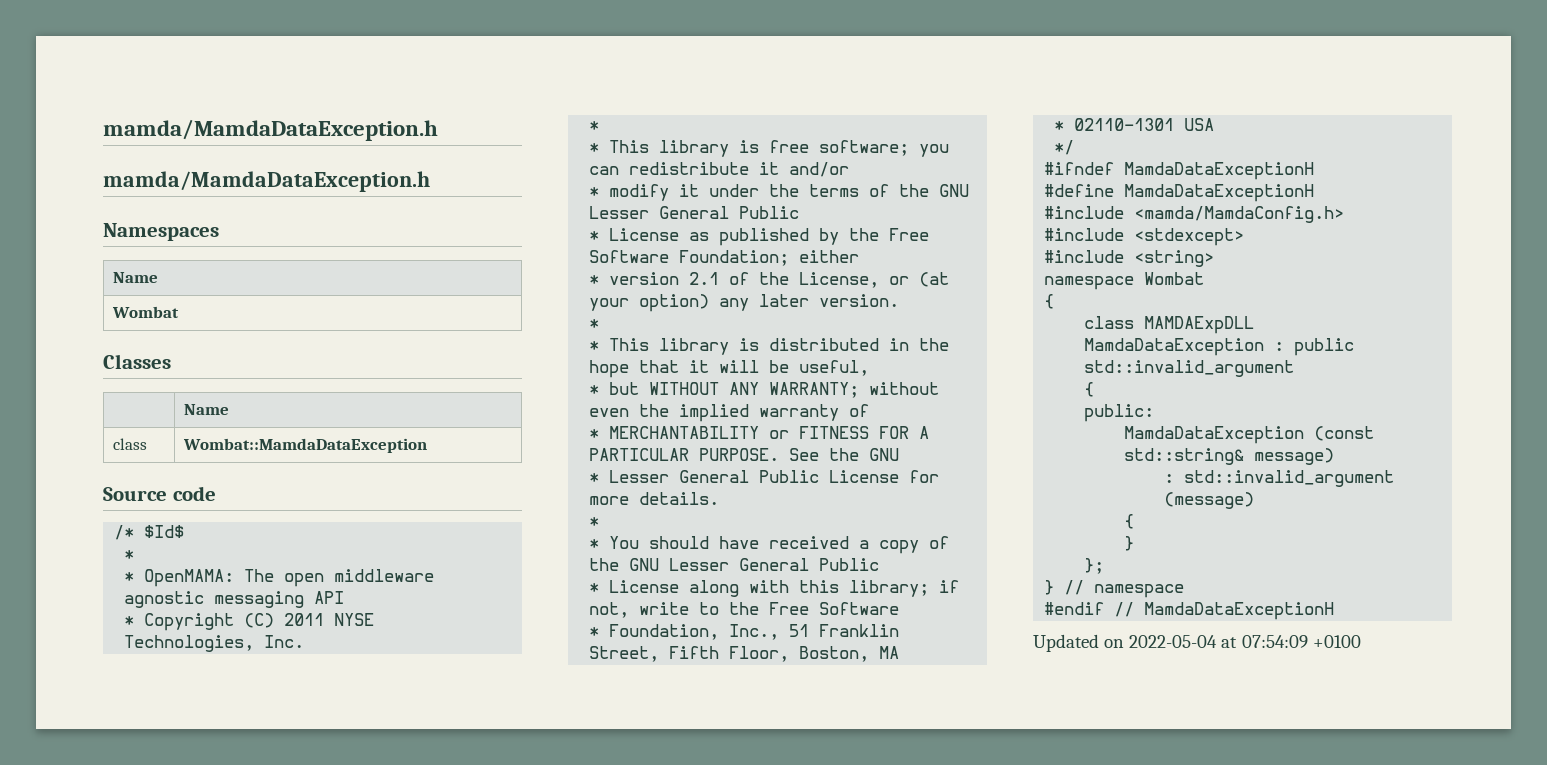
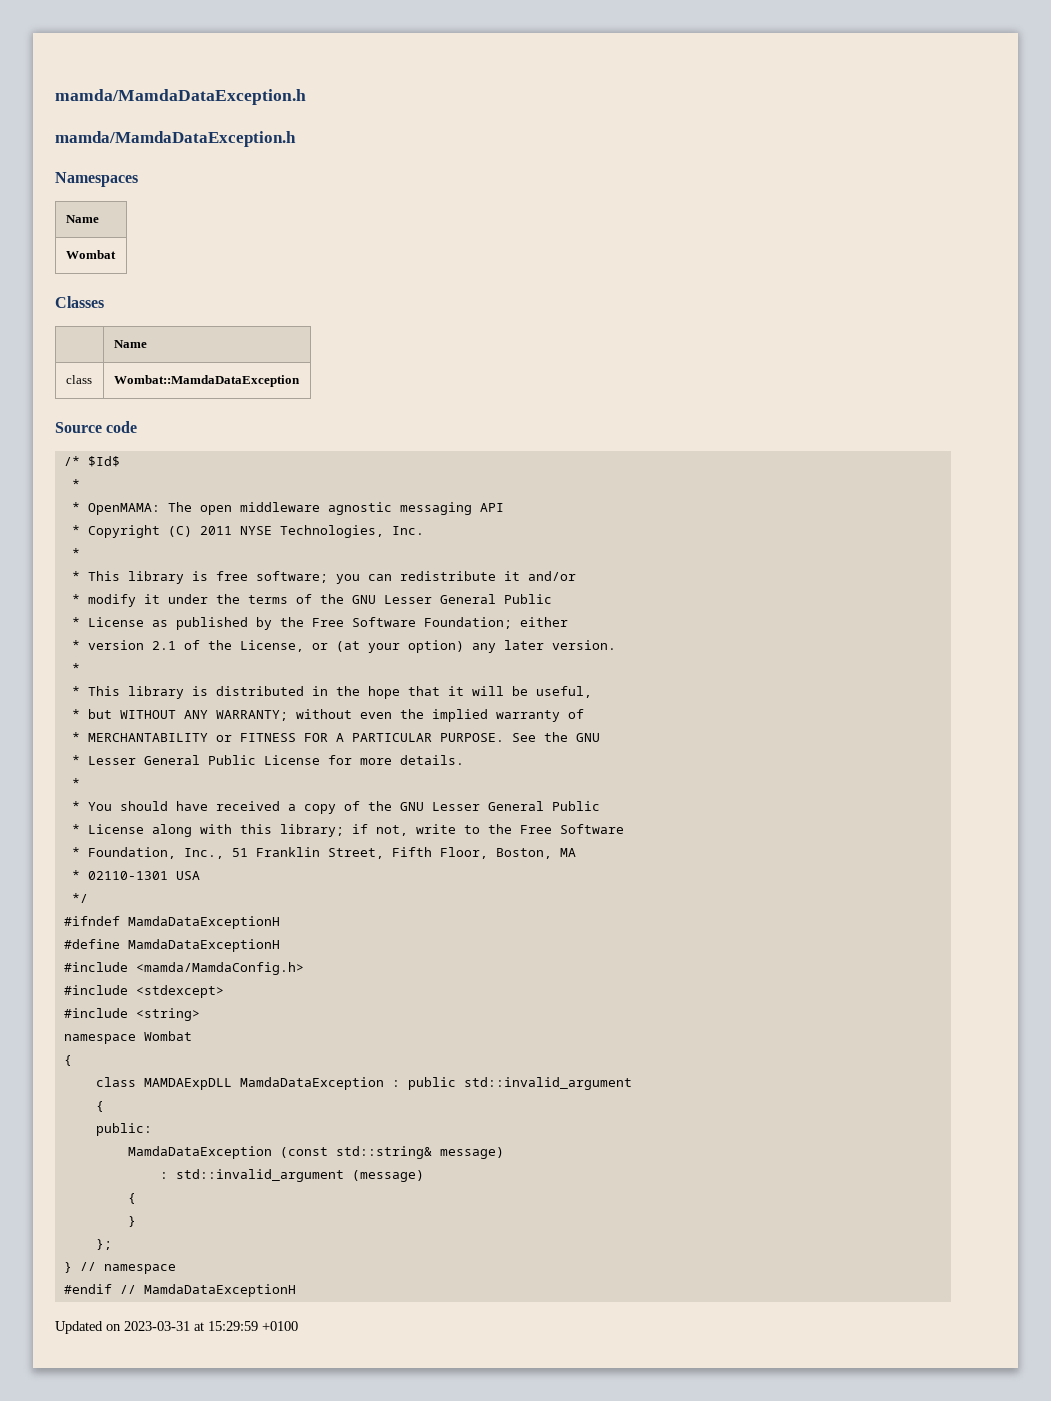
- Updated on 2022-05-04 at 07:54:09 +0100
+ Updated on 2023-03-31 at 15:29:59 +0100

